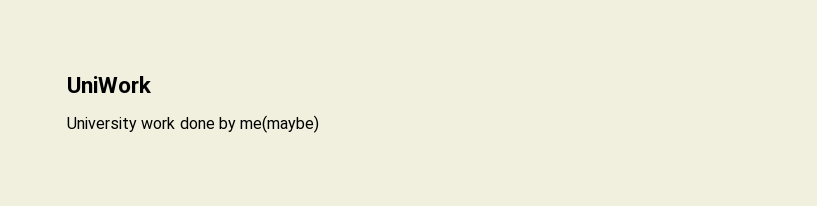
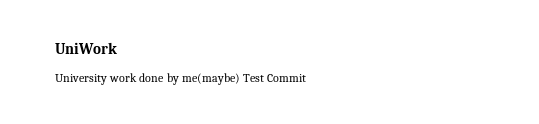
- University work done by me(maybe)
+ University work done by me(maybe) Test Commit

